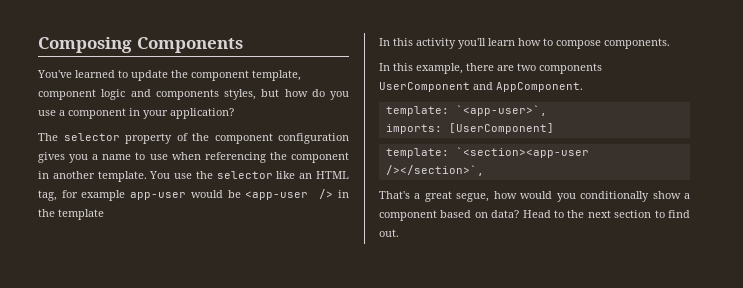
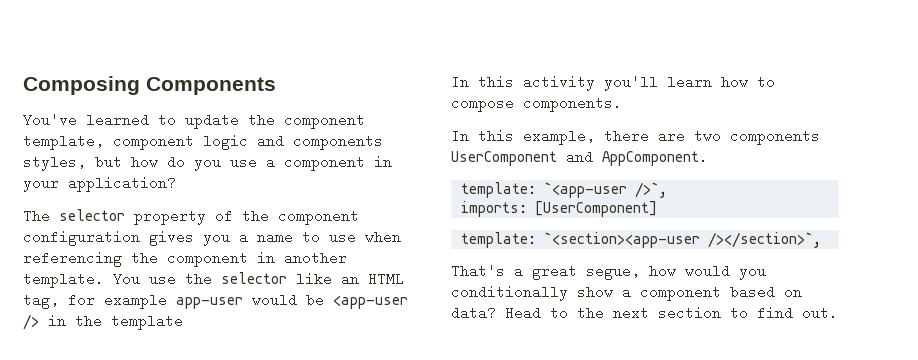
- template: `<app-user>`,
+ template: `<app-user />`,

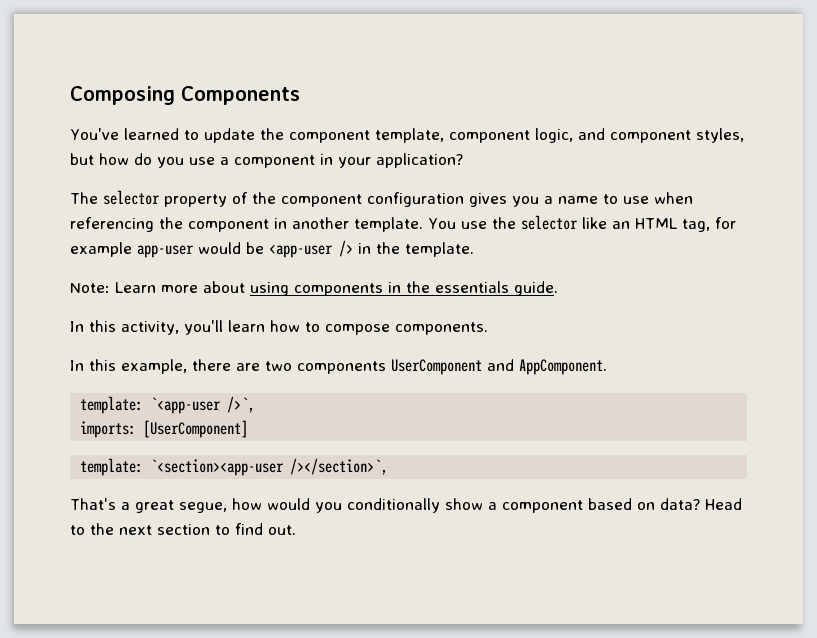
- You've learned to update the component template, component logic and components styles, but how do you use a component in your application?
+ You've learned to update the component template, component logic, and component styles, but how do you use a component in your application?
- You use the selector like an HTML tag, for example app-user would be <app-user /> in the template
- In this activity you'll learn how to compose components.
+ You use the selector like an HTML tag, for example app-user would be <app-user /> in the template.
+ Note: Learn more about using components in the essentials guide.
+ In this activity, you'll learn how to compose components.

